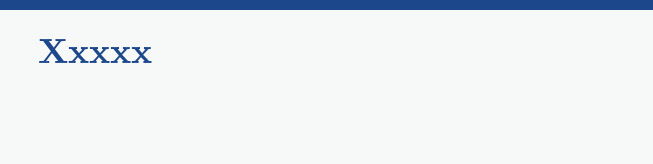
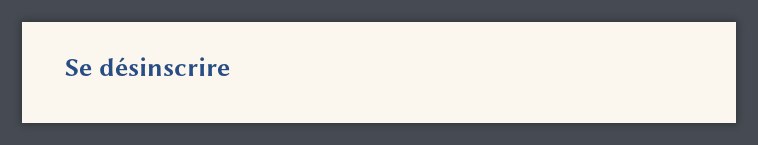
- Xxxxx
+ Se désinscrire

